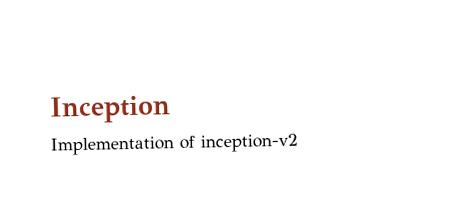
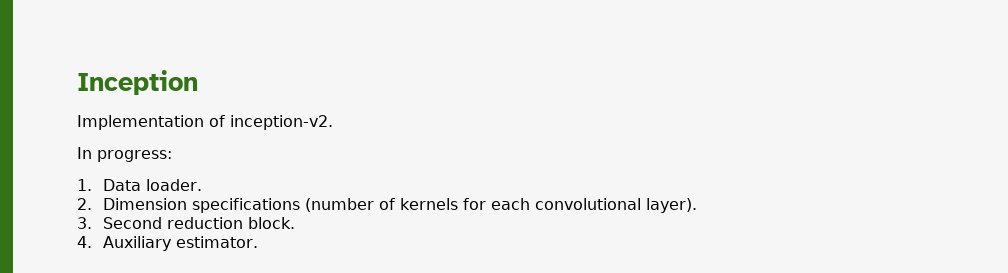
- Implementation of inception-v2
+ Implementation of inception-v2.
+ In progress:
+ 1. Data loader.
+ 2. Dimension specifications (number of kernels for each convolutional layer).
+ 3. Second reduction block.
+ 4. Auxiliary estimator.

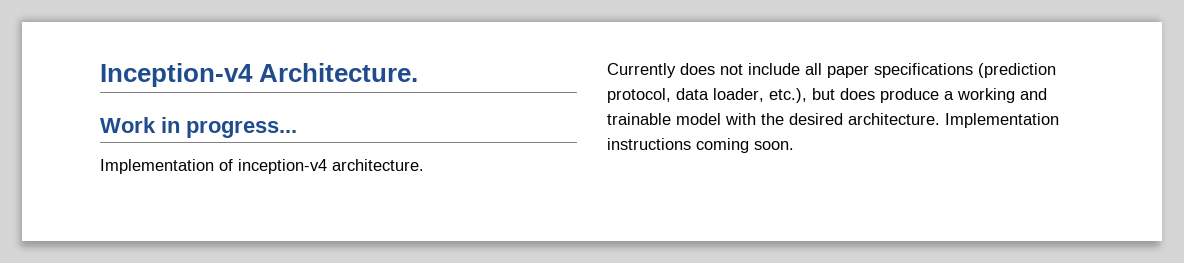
- Inception
- Implementation of inception-v2.
- In progress:
- 1. Data loader.
- 2. Dimension specifications (number of kernels for each convolutional layer).
- 3. Second reduction block.
- 4. Auxiliary estimator.
+ Inception-v4 Architecture.
+ Work in progress...
+ Implementation of inception-v4 architecture.
+ Currently does not include all paper specifications (prediction protocol, data loader, etc.), but does produce a working and trainable model with the desired architecture. Implementation instructions coming soon.

